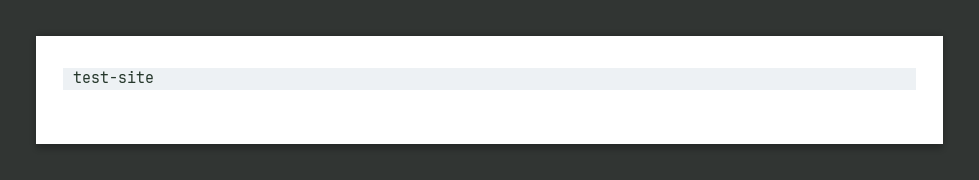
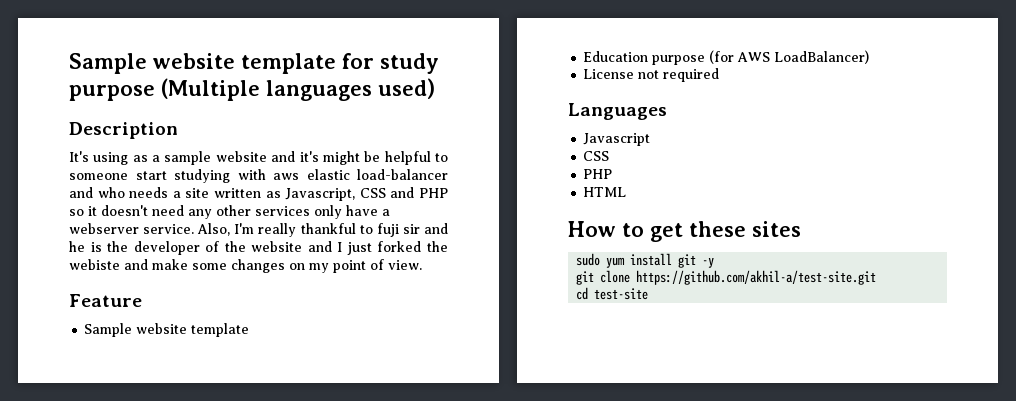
- test-site
+ Sample website template for study purpose (Multiple languages used)
+ Description
+ It's using as a sample website and it's might be helpful to someone start studying with aws elastic load-balancer and who needs a site written as Javascript, CSS and PHP so it doesn't need any other services only have a webserver service. Also, I'm really thankful to fuji sir and he is the developer of the website and I just forked the webiste and make some changes on my point of view.
+ Feature
+ Sample website template
+ Education purpose (for AWS LoadBalancer)
+ License not required
+ Languages
+ Javascript
+ CSS
+ PHP
+ HTML
+ How to get these sites
+ sudo yum install git -y
+ git clone https://github.com/akhil-a/test-site.git
+ cd test-site

